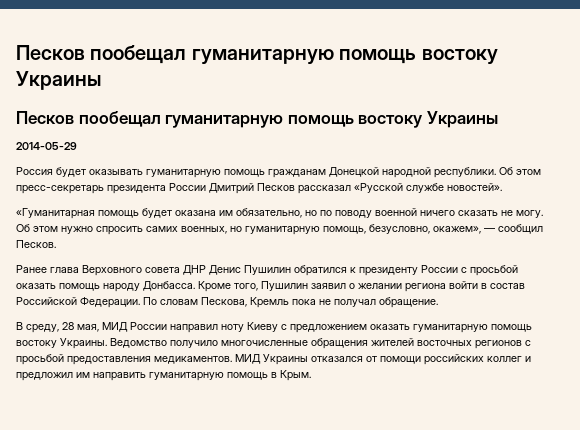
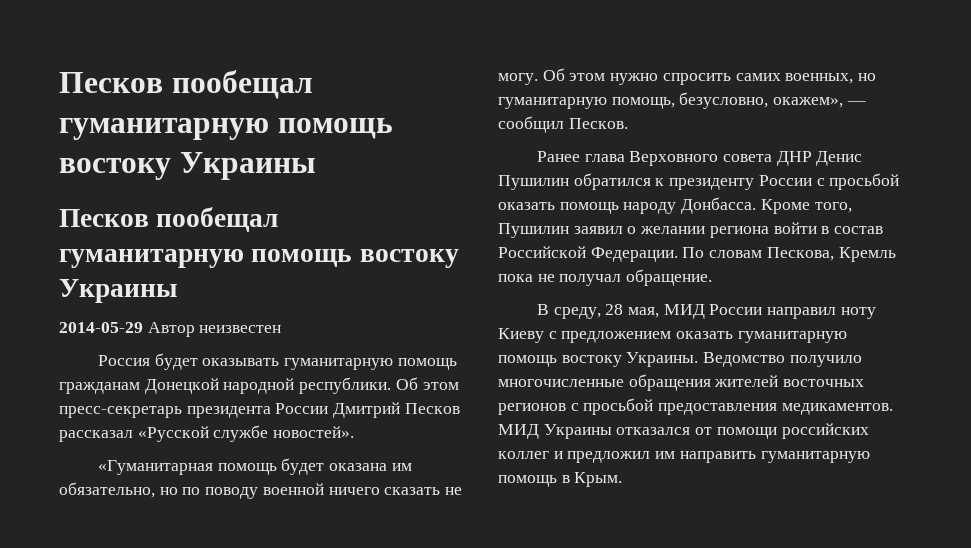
- 2014-05-29
+ 2014-05-29 Автор неизвестен

